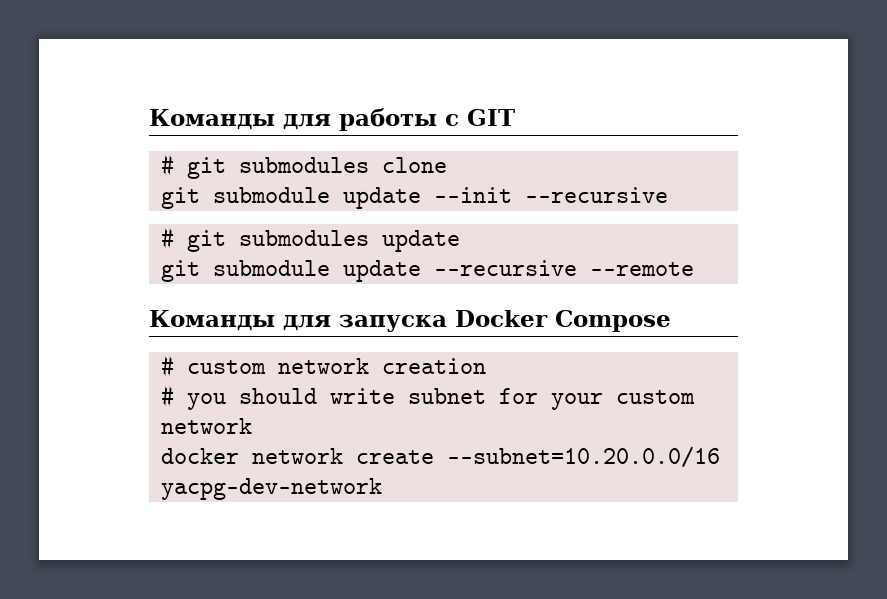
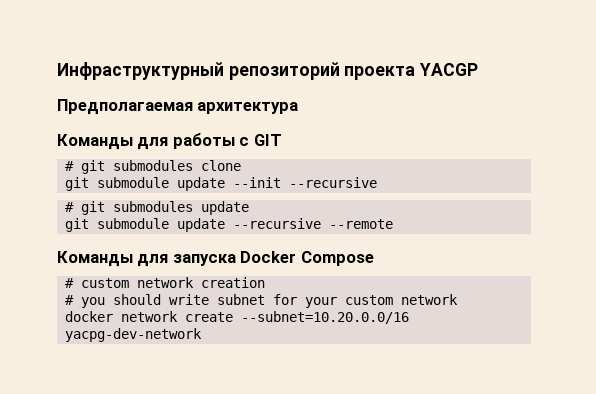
+ Инфраструктурный репозиторий проекта YACGP
+ Предполагаемая архитектура

